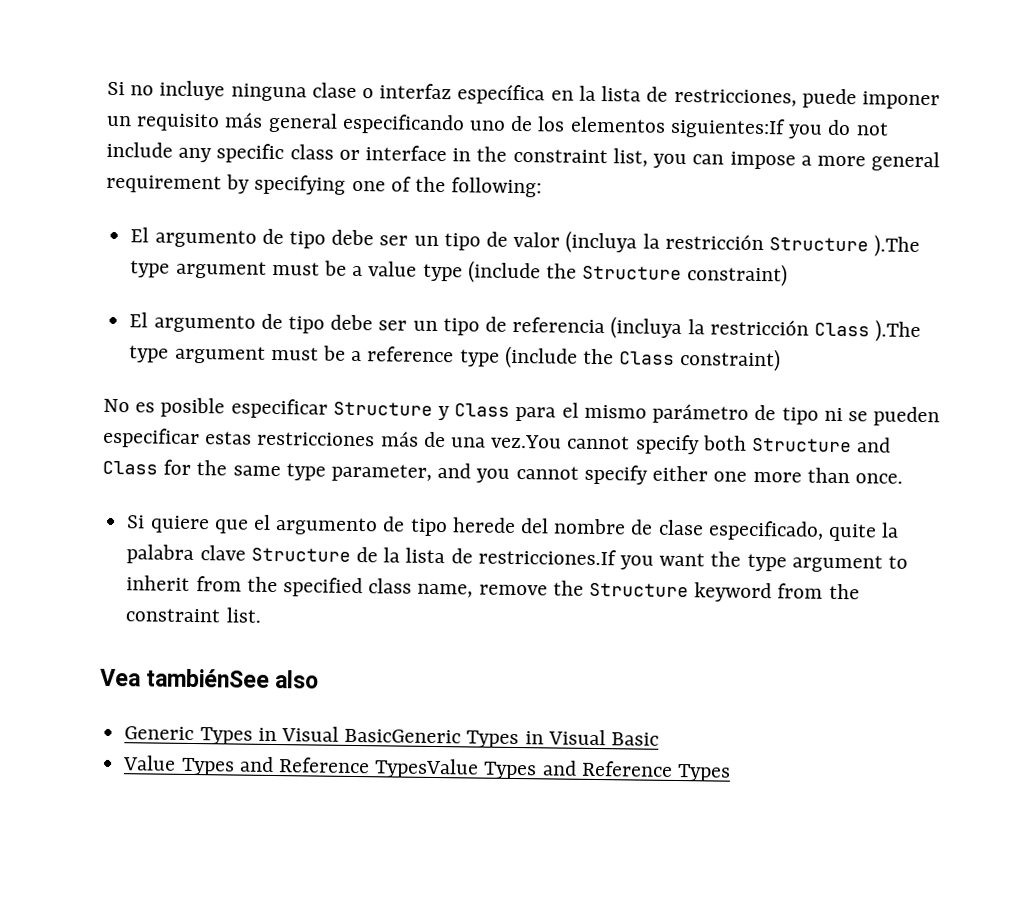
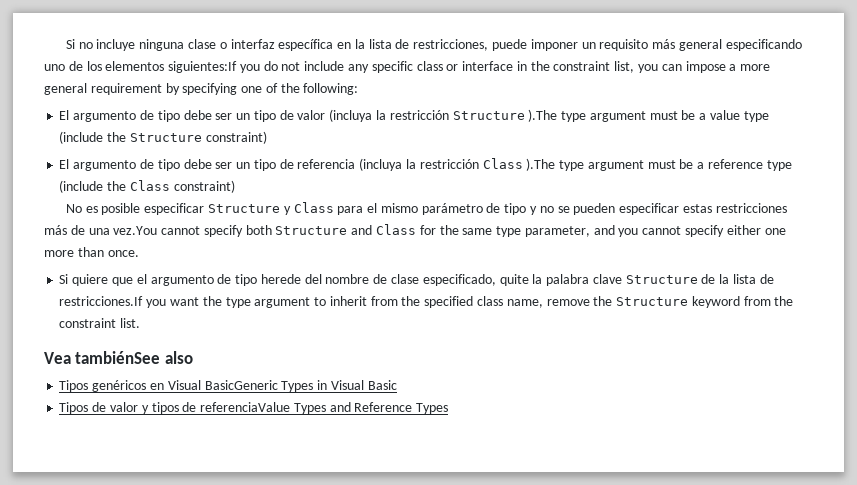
- No es posible especificar Structure y Class para el mismo parámetro de tipo ni se pueden especificar estas restricciones más de una vez.You cannot specify both Structure and Class for the same type parameter, and you cannot specify either one more than once.
+ No es posible especificar Structure y Class para el mismo parámetro de tipo y no se pueden especificar estas restricciones más de una vez.You cannot specify both Structure and Class for the same type parameter, and you cannot specify either one more than once.
- Generic Types in Visual BasicGeneric Types in Visual Basic
+ Tipos genéricos en Visual BasicGeneric Types in Visual Basic
- Value Types and Reference TypesValue Types and Reference Types
+ Tipos de valor y tipos de referenciaValue Types and Reference Types

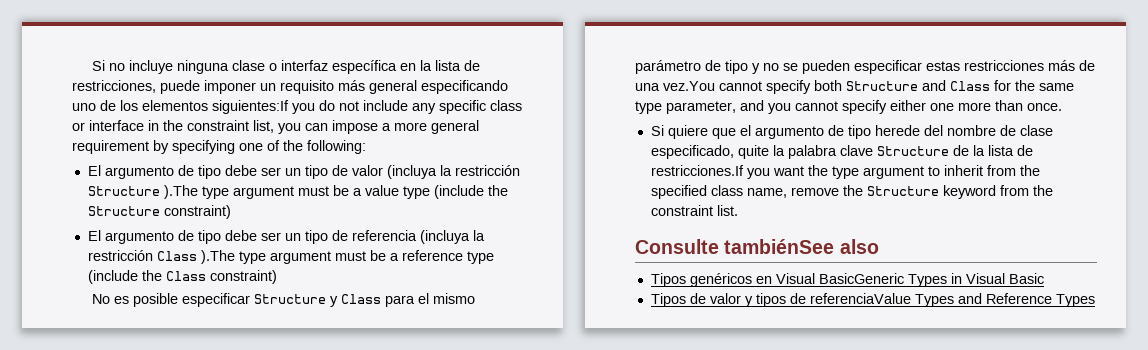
- Vea tambiénSee also
+ Consulte tambiénSee also

